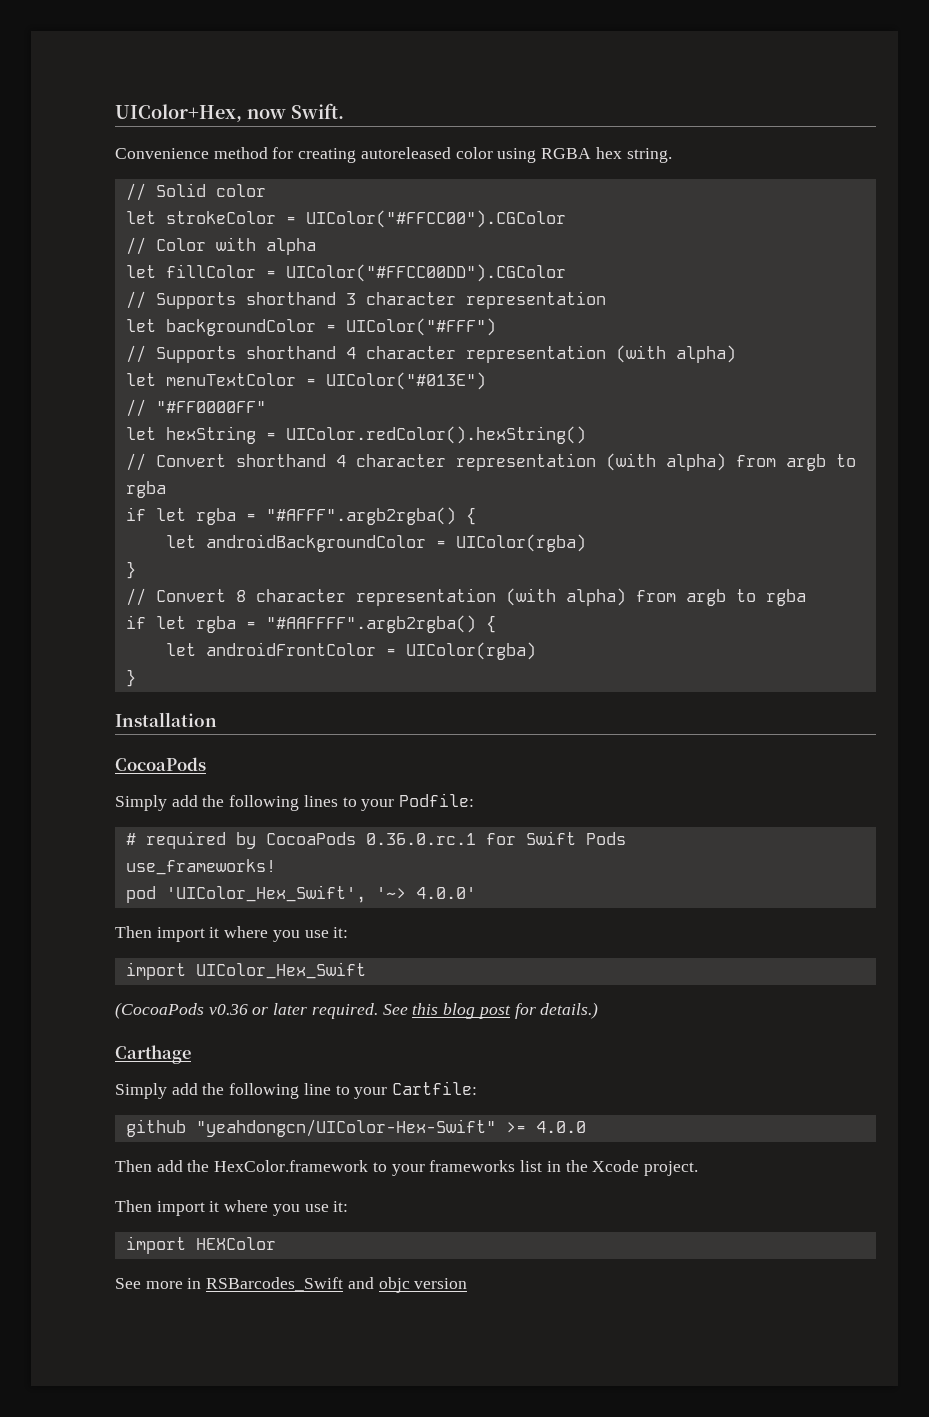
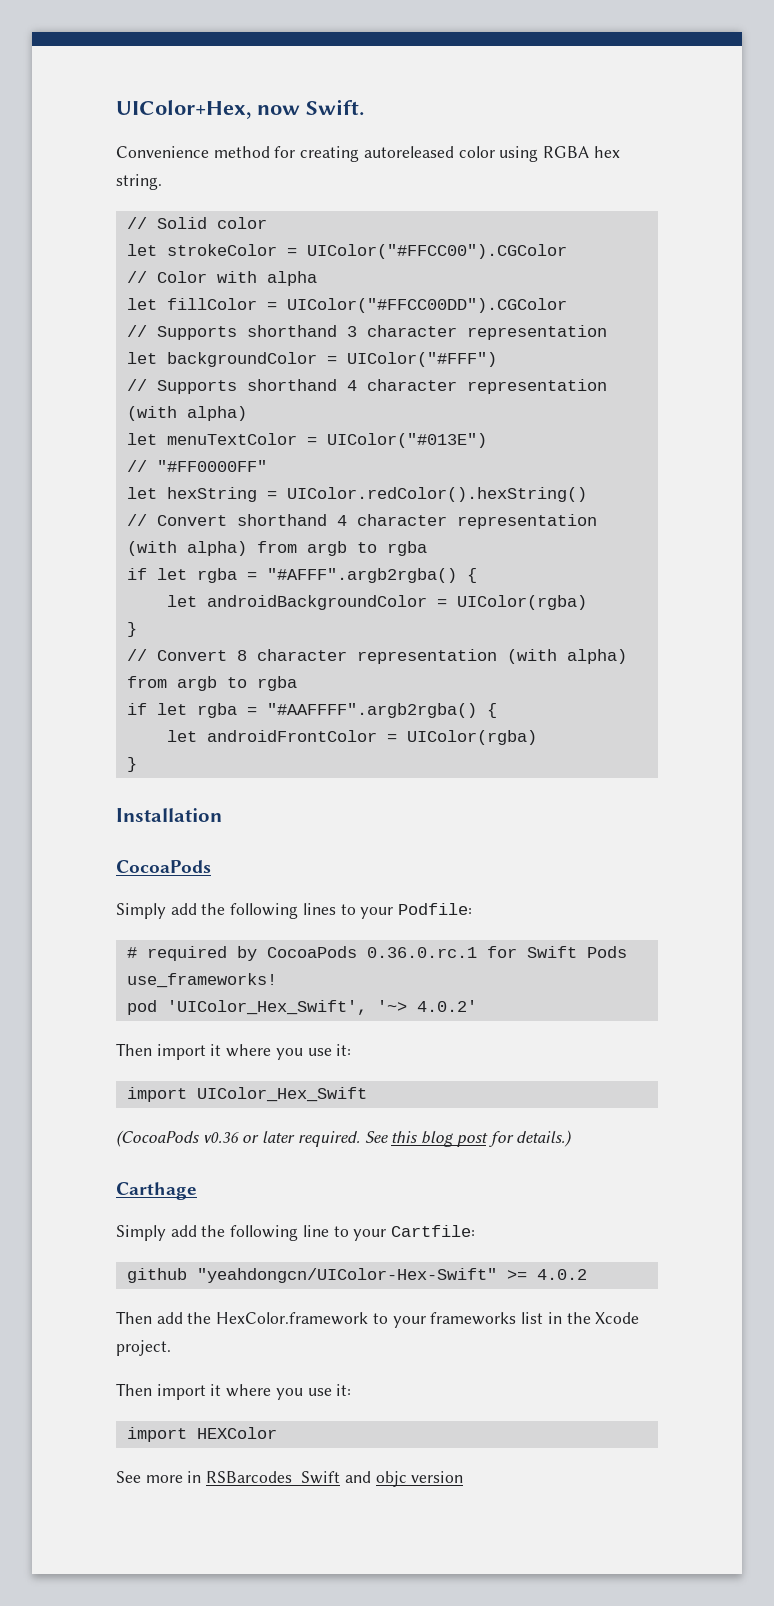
- pod 'UIColor_Hex_Swift', '~> 4.0.0'
+ pod 'UIColor_Hex_Swift', '~> 4.0.2'
- github "yeahdongcn/UIColor-Hex-Swift" >= 4.0.0
+ github "yeahdongcn/UIColor-Hex-Swift" >= 4.0.2

